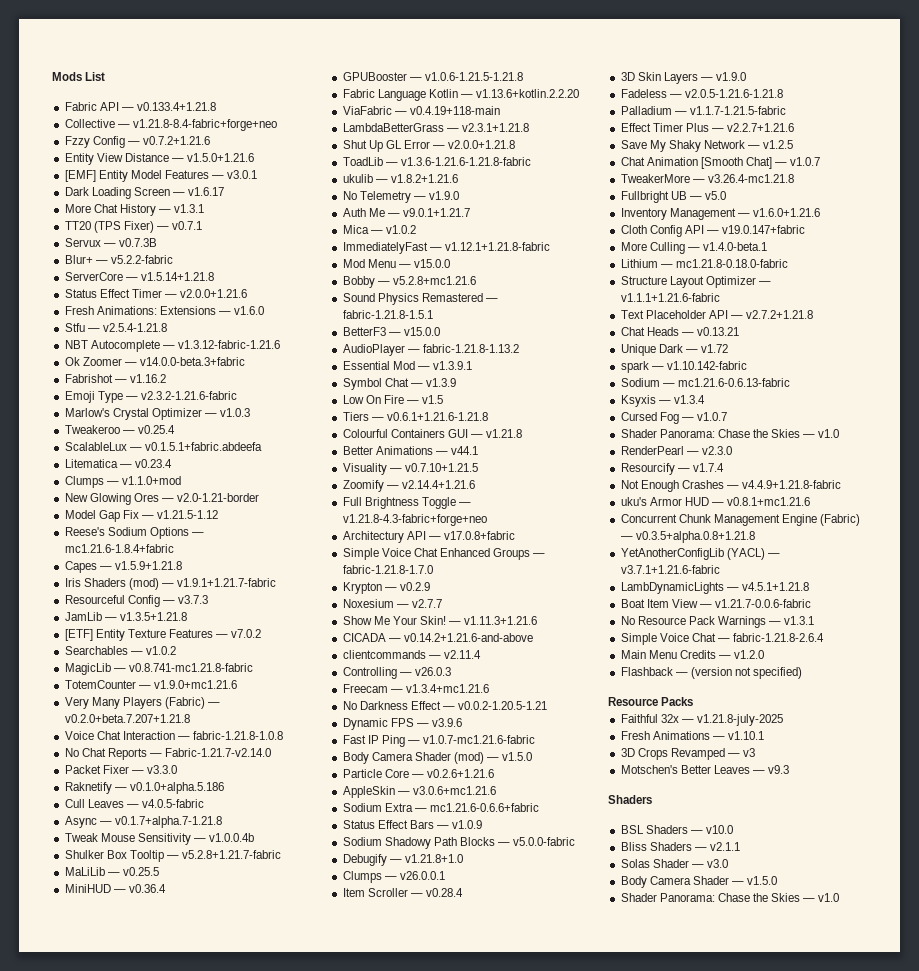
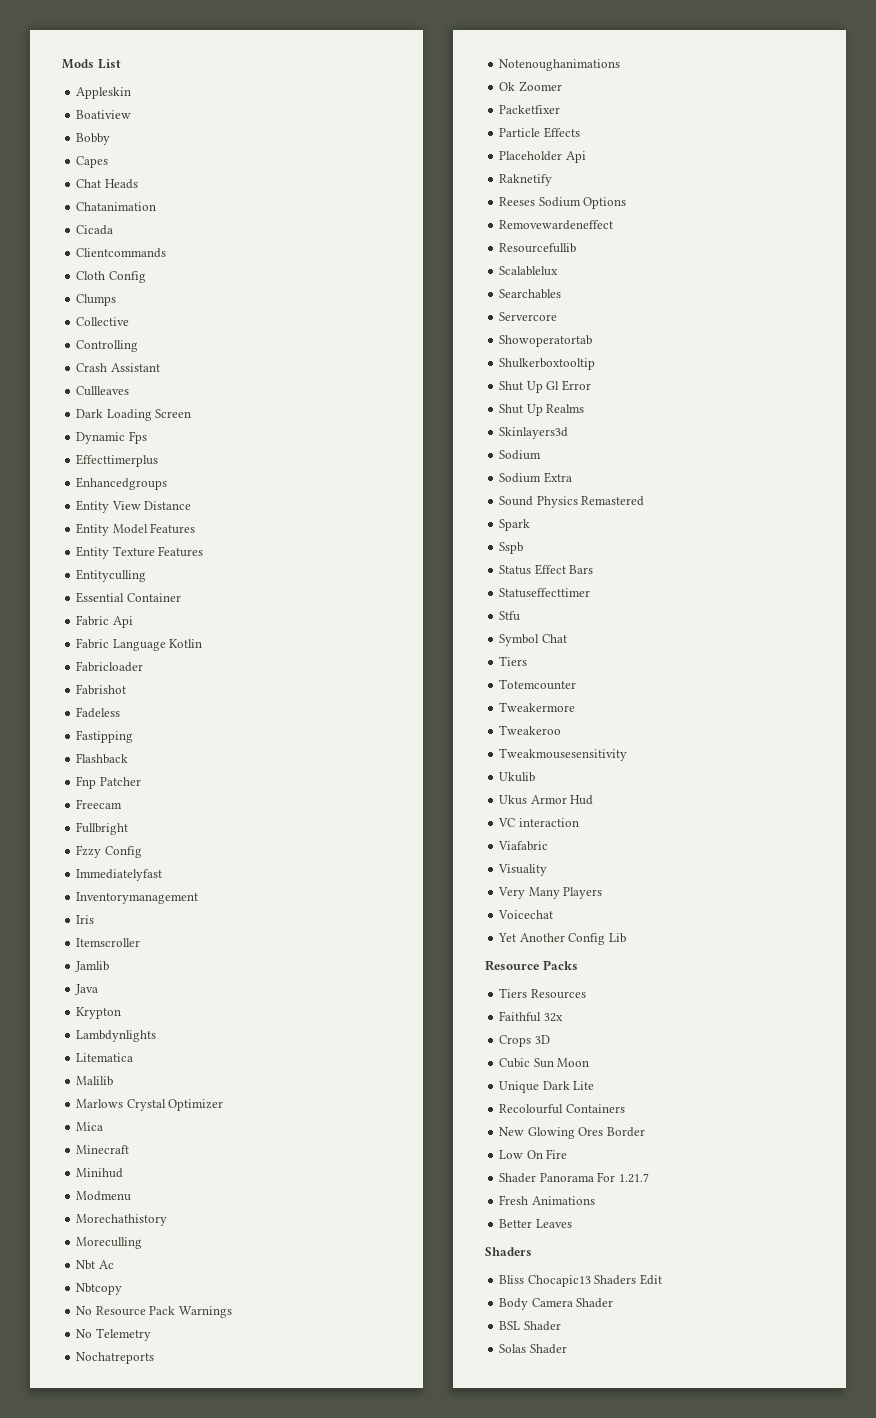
- Fabric API — v0.133.4+1.21.8
- Collective — v1.21.8-8.4-fabric+forge+neo
- Fzzy Config — v0.7.2+1.21.6
+ Appleskin
+ Boatiview
+ Bobby
+ Capes
+ Chat Heads
+ Chatanimation
+ Cicada
+ Clientcommands
+ Cloth Config
+ Clumps
+ Collective
+ Controlling
+ Crash Assistant
+ Cullleaves
+ Dark Loading Screen
+ Dynamic Fps
+ Effecttimerplus
+ Enhancedgroups
- Entity View Distance — v1.5.0+1.21.6
- [EMF] Entity Model Features — v3.0.1
- Dark Loading Screen — v1.6.17
- More Chat History — v1.3.1
- TT20 (TPS Fixer) — v0.7.1
- Servux — v0.7.3B
- Blur+ — v5.2.2-fabric
- ServerCore — v1.5.14+1.21.8
- Status Effect Timer — v2.0.0+1.21.6
- Fresh Animations: Extensions — v1.6.0
- Stfu — v2.5.4-1.21.8
- NBT Autocomplete — v1.3.12-fabric-1.21.6
- Ok Zoomer — v14.0.0-beta.3+fabric
- Fabrishot — v1.16.2
- Emoji Type — v2.3.2-1.21.6-fabric
- Marlow's Crystal Optimizer — v1.0.3
- Tweakeroo — v0.25.4
- ScalableLux — v0.1.5.1+fabric.abdeefa
- Litematica — v0.23.4
- Clumps — v1.1.0+mod
- New Glowing Ores — v2.0-1.21-border
- Model Gap Fix — v1.21.5-1.12
- Reese's Sodium Options — mc1.21.6-1.8.4+fabric
- Capes — v1.5.9+1.21.8
- Iris Shaders (mod) — v1.9.1+1.21.7-fabric
- Resourceful Config — v3.7.3
- JamLib — v1.3.5+1.21.8
- [ETF] Entity Texture Features — v7.0.2
- Searchables — v1.0.2
- MagicLib — v0.8.741-mc1.21.8-fabric
- TotemCounter — v1.9.0+mc1.21.6
- Very Many Players (Fabric) — v0.2.0+beta.7.207+1.21.8
- Voice Chat Interaction — fabric-1.21.8-1.0.8
- No Chat Reports — Fabric-1.21.7-v2.14.0
- Packet Fixer — v3.3.0
- Raknetify — v0.1.0+alpha.5.186
- Cull Leaves — v4.0.5-fabric
- Async — v0.1.7+alpha.7-1.21.8
- Tweak Mouse Sensitivity — v1.0.0.4b
- Shulker Box Tooltip — v5.2.8+1.21.7-fabric
- MaLiLib — v0.25.5
- MiniHUD — v0.36.4
- GPUBooster — v1.0.6-1.21.5-1.21.8
- Fabric Language Kotlin — v1.13.6+kotlin.2.2.20
- ViaFabric — v0.4.19+118-main
- LambdaBetterGrass — v2.3.1+1.21.8
- Shut Up GL Error — v2.0.0+1.21.8
- ToadLib — v1.3.6-1.21.6-1.21.8-fabric
- ukulib — v1.8.2+1.21.6
- No Telemetry — v1.9.0
- Auth Me — v9.0.1+1.21.7
- Mica — v1.0.2
- ImmediatelyFast — v1.12.1+1.21.8-fabric
- Mod Menu — v15.0.0
- Bobby — v5.2.8+mc1.21.6
- Sound Physics Remastered — fabric-1.21.8-1.5.1
- BetterF3 — v15.0.0
- AudioPlayer — fabric-1.21.8-1.13.2
- Essential Mod — v1.3.9.1
- Symbol Chat — v1.3.9
- Low On Fire — v1.5
- Tiers — v0.6.1+1.21.6-1.21.8
- Colourful Containers GUI — v1.21.8
- Better Animations — v44.1
- Visuality — v0.7.10+1.21.5
- Zoomify — v2.14.4+1.21.6
- Full Brightness Toggle — v1.21.8-4.3-fabric+forge+neo
- Architectury API — v17.0.8+fabric
- Simple Voice Chat Enhanced Groups — fabric-1.21.8-1.7.0
- Krypton — v0.2.9
- Noxesium — v2.7.7
- Show Me Your Skin! — v1.11.3+1.21.6
- CICADA — v0.14.2+1.21.6-and-above
- clientcommands — v2.11.4
- Controlling — v26.0.3
- Freecam — v1.3.4+mc1.21.6
- No Darkness Effect — v0.0.2-1.20.5-1.21
- Dynamic FPS — v3.9.6
- Fast IP Ping — v1.0.7-mc1.21.6-fabric
- Body Camera Shader (mod) — v1.5.0
- Particle Core — v0.2.6+1.21.6
- AppleSkin — v3.0.6+mc1.21.6
- Sodium Extra — mc1.21.6-0.6.6+fabric
- Status Effect Bars — v1.0.9
- Sodium Shadowy Path Blocks — v5.0.0-fabric
- Debugify — v1.21.8+1.0
- Clumps — v26.0.0.1
- Item Scroller — v0.28.4
- 3D Skin Layers — v1.9.0
- Fadeless — v2.0.5-1.21.6-1.21.8
- Palladium — v1.1.7-1.21.5-fabric
- Effect Timer Plus — v2.2.7+1.21.6
- Save My Shaky Network — v1.2.5
- Chat Animation [Smooth Chat] — v1.0.7
- TweakerMore — v3.26.4-mc1.21.8
- Fullbright UB — v5.0
- Inventory Management — v1.6.0+1.21.6
- Cloth Config API — v19.0.147+fabric
- More Culling — v1.4.0-beta.1
- Lithium — mc1.21.8-0.18.0-fabric
- Structure Layout Optimizer — v1.1.1+1.21.6-fabric
- Text Placeholder API — v2.7.2+1.21.8
- Chat Heads — v0.13.21
- Unique Dark — v1.72
- spark — v1.10.142-fabric
- Sodium — mc1.21.6-0.6.13-fabric
- Ksyxis — v1.3.4
- Cursed Fog — v1.0.7
- Shader Panorama: Chase the Skies — v1.0
- RenderPearl — v2.3.0
- Resourcify — v1.7.4
- Not Enough Crashes — v4.4.9+1.21.8-fabric
- uku's Armor HUD — v0.8.1+mc1.21.6
- Concurrent Chunk Management Engine (Fabric) — v0.3.5+alpha.0.8+1.21.8
- YetAnotherConfigLib (YACL) — v3.7.1+1.21.6-fabric
- LambDynamicLights — v4.5.1+1.21.8
- Boat Item View — v1.21.7-0.0.6-fabric
- No Resource Pack Warnings — v1.3.1
- Simple Voice Chat — fabric-1.21.8-2.6.4
- Main Menu Credits — v1.2.0
- Flashback — (version not specified)
+ Entity View Distance
+ Entity Model Features
+ Entity Texture Features
+ Entityculling
+ Essential Container
+ Fabric Api
+ Fabric Language Kotlin
+ Fabricloader
+ Fabrishot
+ Fadeless
+ Fastipping
+ Flashback
+ Fnp Patcher
+ Freecam
+ Fullbright
+ Fzzy Config
+ Immediatelyfast
+ Inventorymanagement
+ Iris
+ Itemscroller
+ Jamlib
+ Java
+ Krypton
+ Lambdynlights
+ Litematica
+ Malilib
+ Marlows Crystal Optimizer
+ Mica
+ Minecraft
+ Minihud
+ Modmenu
+ Morechathistory
+ Moreculling
+ Nbt Ac
+ Nbtcopy
+ No Resource Pack Warnings
+ No Telemetry
+ Nochatreports
+ Notenoughanimations
+ Ok Zoomer
+ Packetfixer
+ Particle Effects
+ Placeholder Api
+ Raknetify
+ Reeses Sodium Options
+ Removewardeneffect
+ Resourcefullib
+ Scalablelux
+ Searchables
+ Servercore
+ Showoperatortab
+ Shulkerboxtooltip
+ Shut Up Gl Error
+ Shut Up Realms
+ Skinlayers3d
+ Sodium
+ Sodium Extra
+ Sound Physics Remastered
+ Spark
+ Sspb
+ Status Effect Bars
+ Statuseffecttimer
+ Stfu
+ Symbol Chat
+ Tiers
+ Totemcounter
+ Tweakermore
+ Tweakeroo
+ Tweakmousesensitivity
+ Ukulib
+ Ukus Armor Hud
+ VC interaction
+ Viafabric
+ Visuality
+ Very Many Players
+ Voicechat
+ Yet Another Config Lib
+ Tiers Resources
- Faithful 32x — v1.21.8-july-2025
- Fresh Animations — v1.10.1
- 3D Crops Revamped — v3
- Motschen's Better Leaves — v9.3
+ Faithful 32x
+ Crops 3D
+ Cubic Sun Moon
+ Unique Dark Lite
+ Recolourful Containers
+ New Glowing Ores Border
+ Low On Fire
+ Shader Panorama For 1.21.7
+ Fresh Animations
+ Better Leaves
- BSL Shaders — v10.0
- Bliss Shaders — v2.1.1
- Solas Shader — v3.0
- Body Camera Shader — v1.5.0
- Shader Panorama: Chase the Skies — v1.0
+ Bliss Chocapic13 Shaders Edit
+ Body Camera Shader
+ BSL Shader
+ Solas Shader

